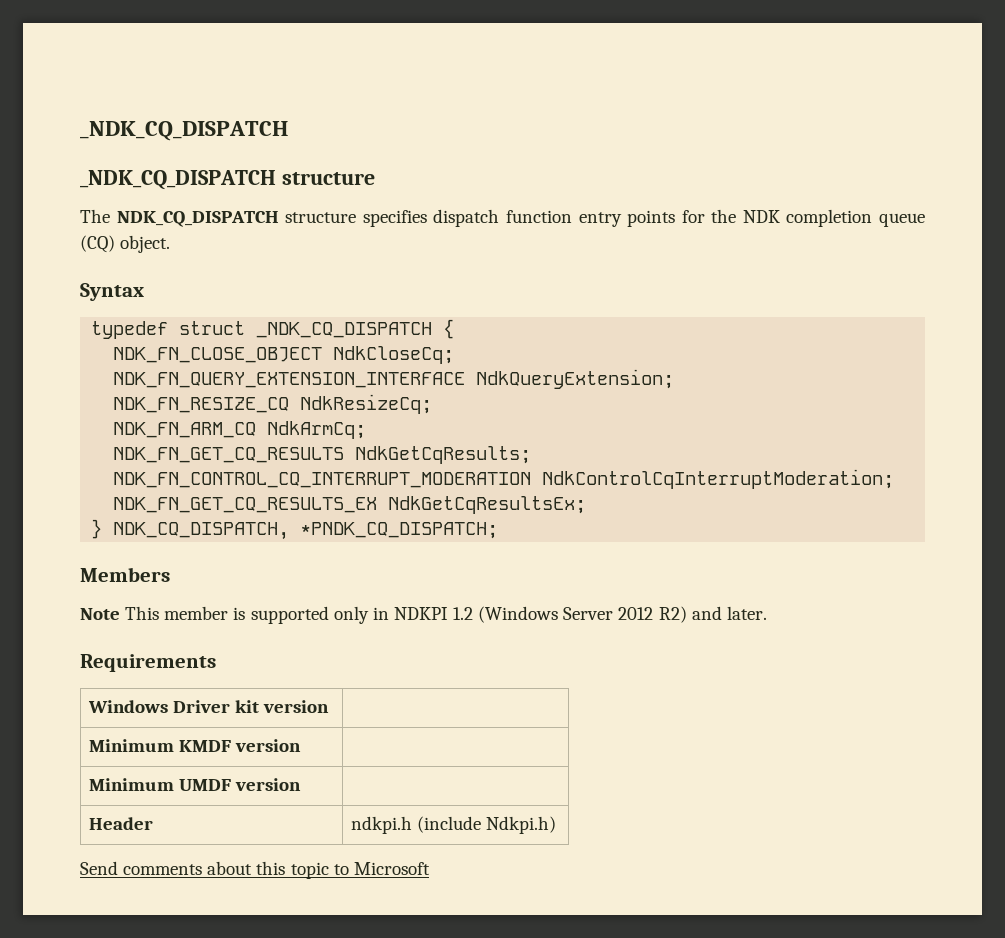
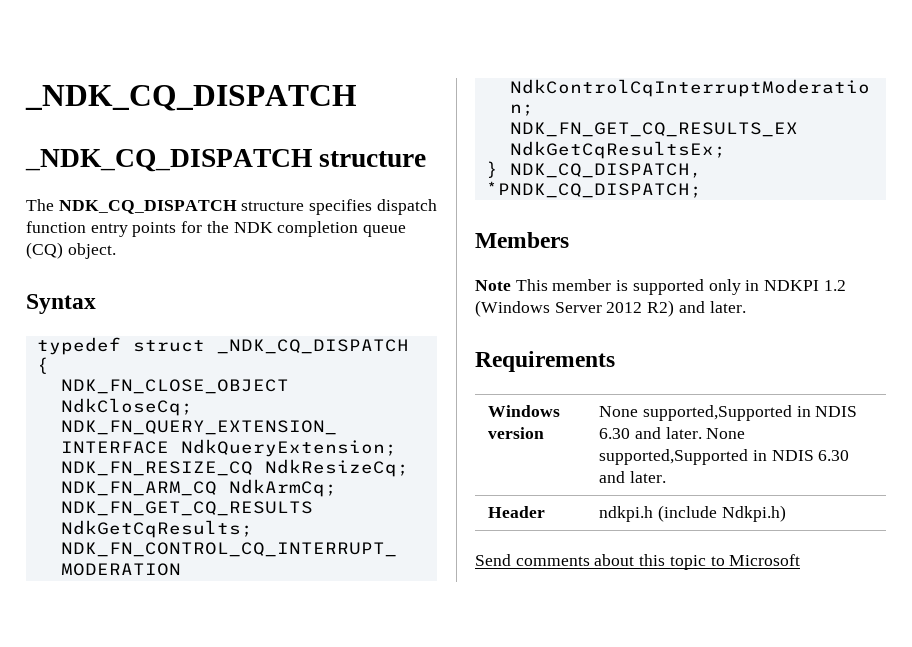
- Windows Driver kit version |
- Minimum KMDF version |
- Minimum UMDF version |
+ Windows version | None supported,Supported in NDIS 6.30 and later. None supported,Supported in NDIS 6.30 and later.

